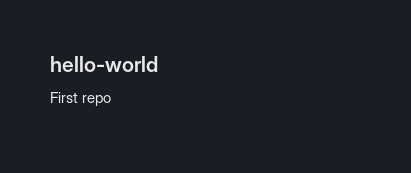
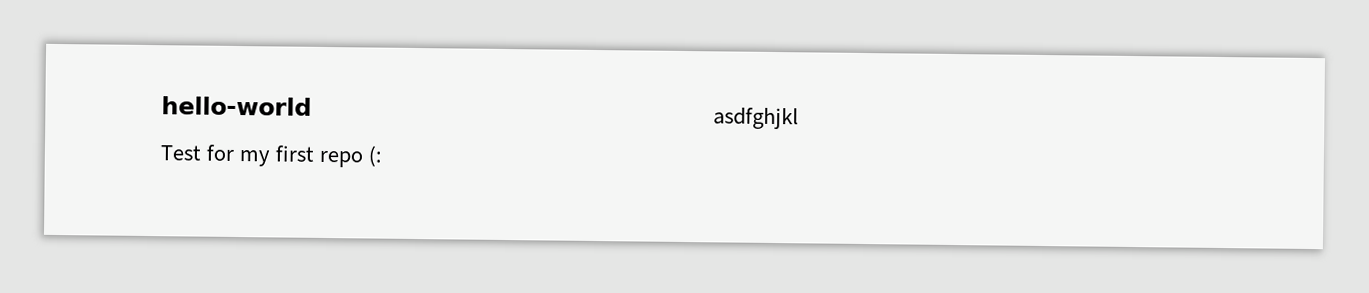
- First repo
+ Test for my first repo (:
+ asdfghjkl

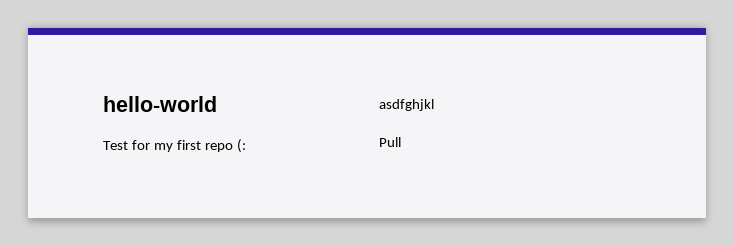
+ Pull

